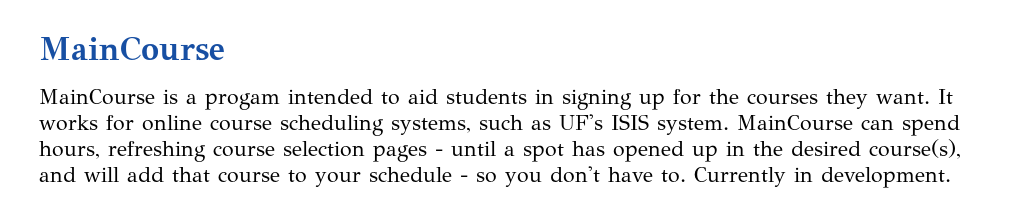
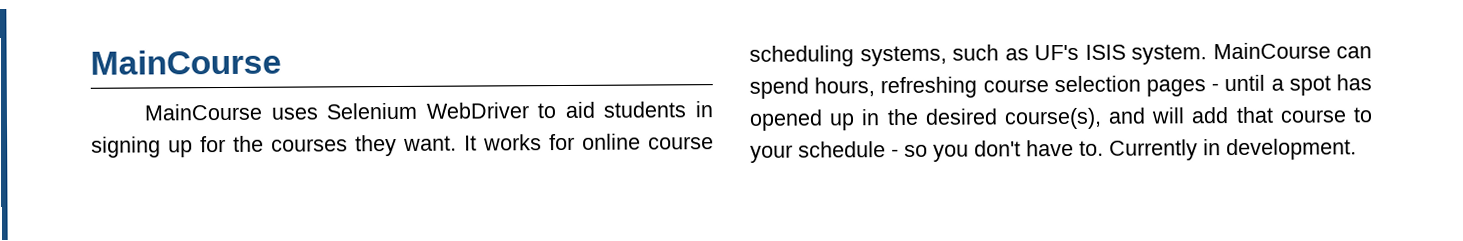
- MainCourse is a progam intended to aid students in signing up for the courses they want.
+ MainCourse uses Selenium WebDriver to aid students in signing up for the courses they want.

